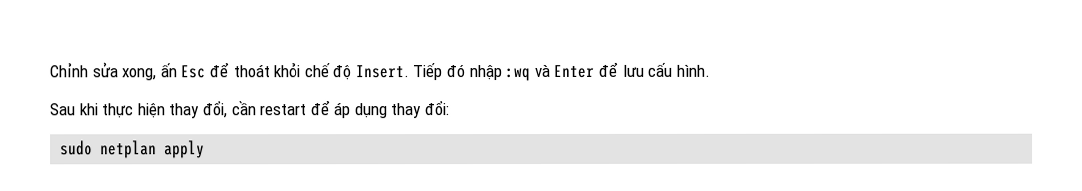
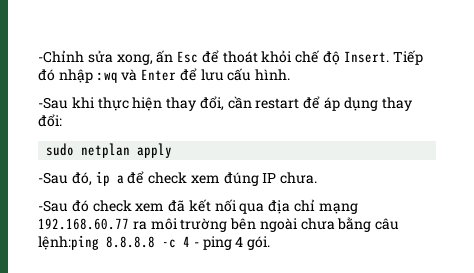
- Chỉnh sửa xong, ấn Esc để thoát khỏi chế độ Insert.
+ -Chỉnh sửa xong, ấn Esc để thoát khỏi chế độ Insert.
- Sau khi thực hiện thay đổi, cần restart để áp dụng thay đổi:
+ -Sau khi thực hiện thay đổi, cần restart để áp dụng thay đổi:
+ -Sau đó, ip a để check xem đúng IP chưa.
+ -Sau đó check xem đã kết nối qua địa chỉ mạng 192.168.60.77 ra môi trường bên ngoài chưa bằng câu lệnh:ping 8.8.8.8 -c 4 - ping 4 gói.

